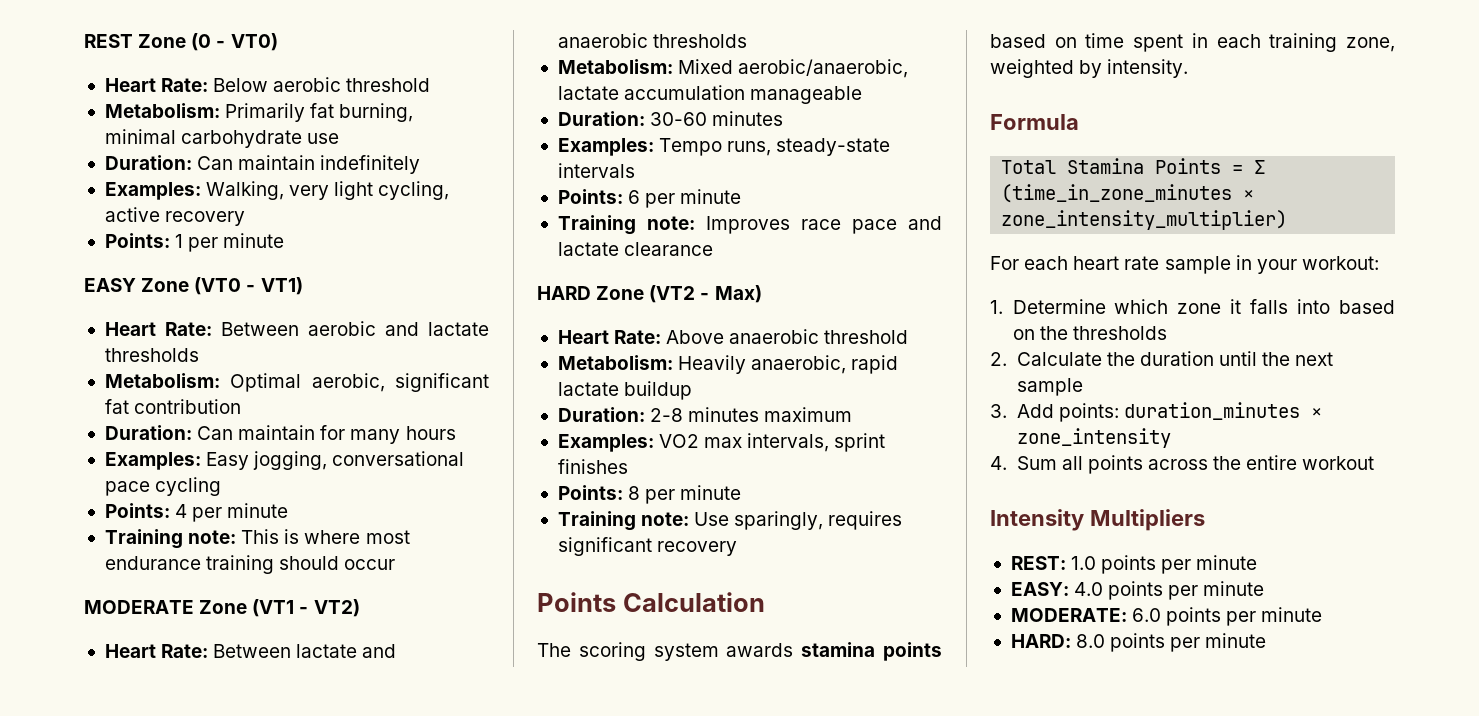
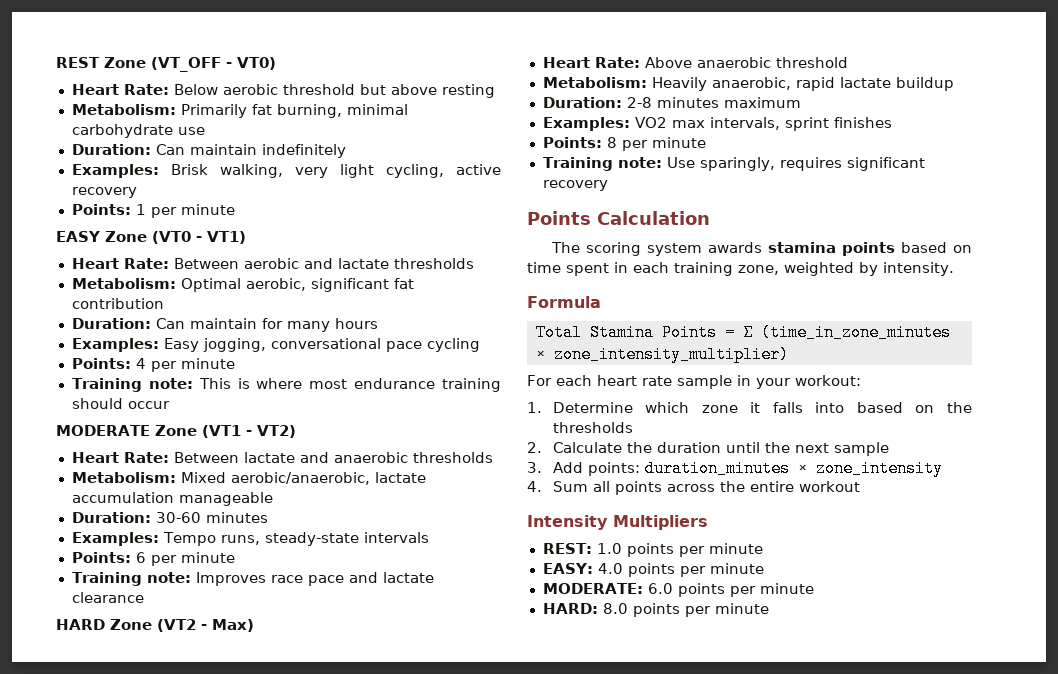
- REST Zone (0 - VT0)
+ REST Zone (VT_OFF - VT0)
- Heart Rate: Below aerobic threshold
+ Heart Rate: Below aerobic threshold but above resting
- Examples: Walking, very light cycling, active recovery
+ Examples: Brisk walking, very light cycling, active recovery

